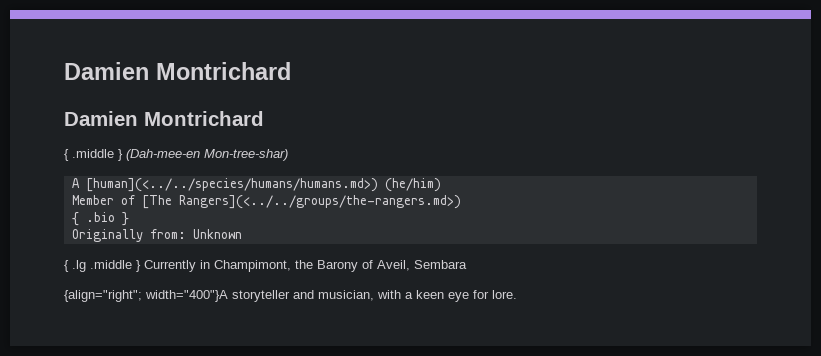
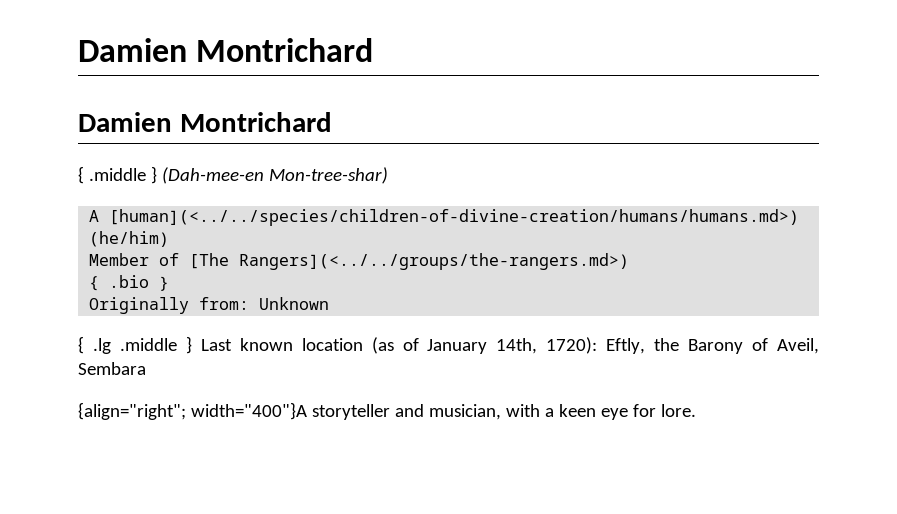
- A [human](<../../species/humans/humans.md>) (he/him)
+ A [human](<../../species/children-of-divine-creation/humans/humans.md>) (he/him)
- { .lg .middle } Currently in Champimont, the Barony of Aveil, Sembara
+ { .lg .middle } Last known location (as of January 14th, 1720): Eftly, the Barony of Aveil, Sembara

